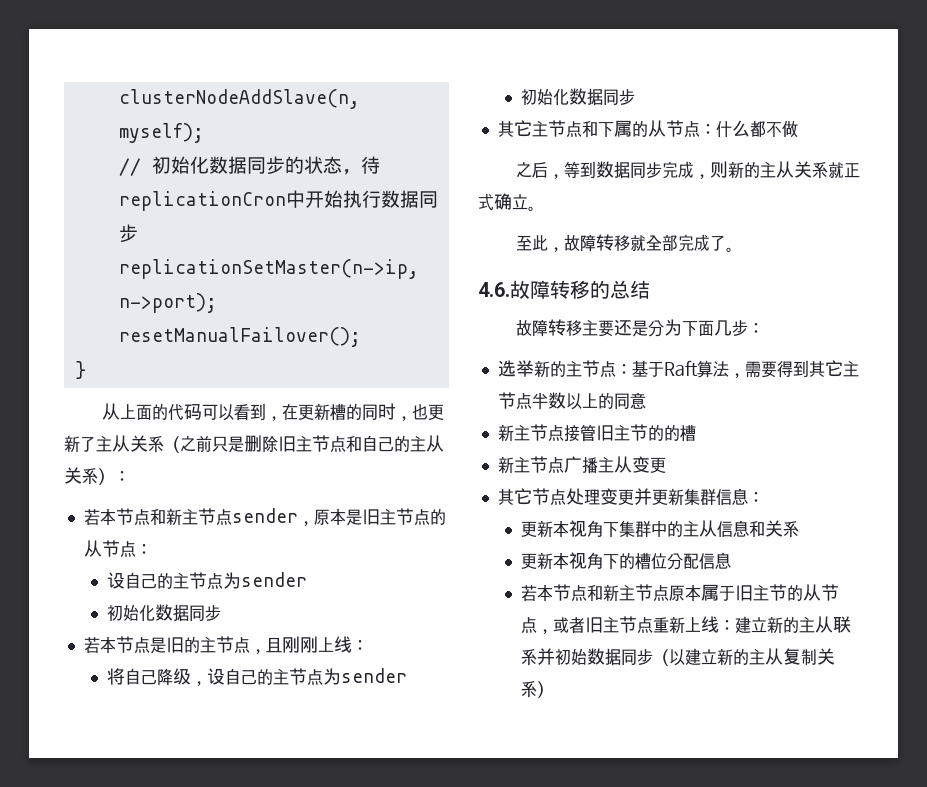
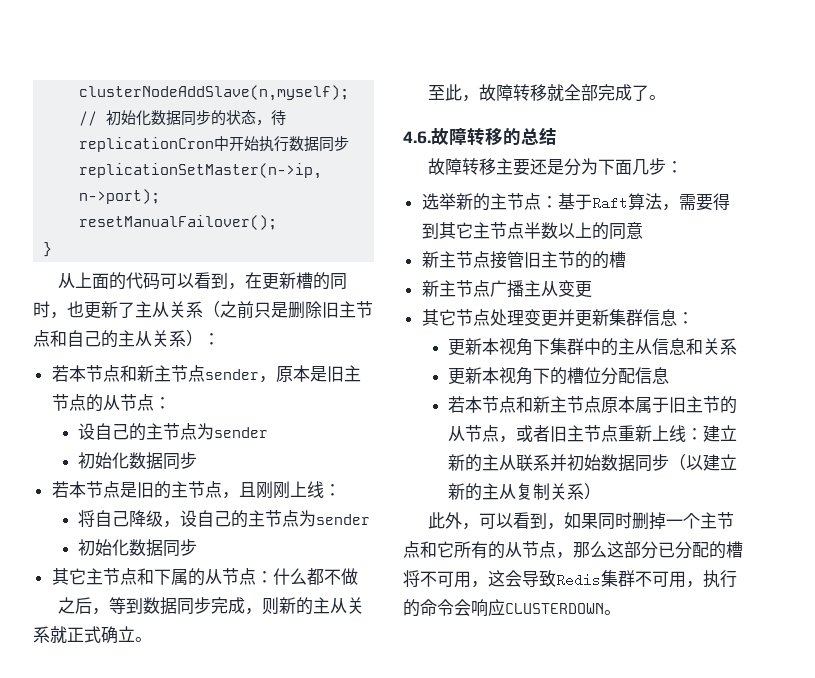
+ 此外，可以看到，如果同时删掉一个主节点和它所有的从节点，那么这部分已分配的槽将不可用，这会导致Redis集群不可用，执行的命令会响应CLUSTERDOWN。

